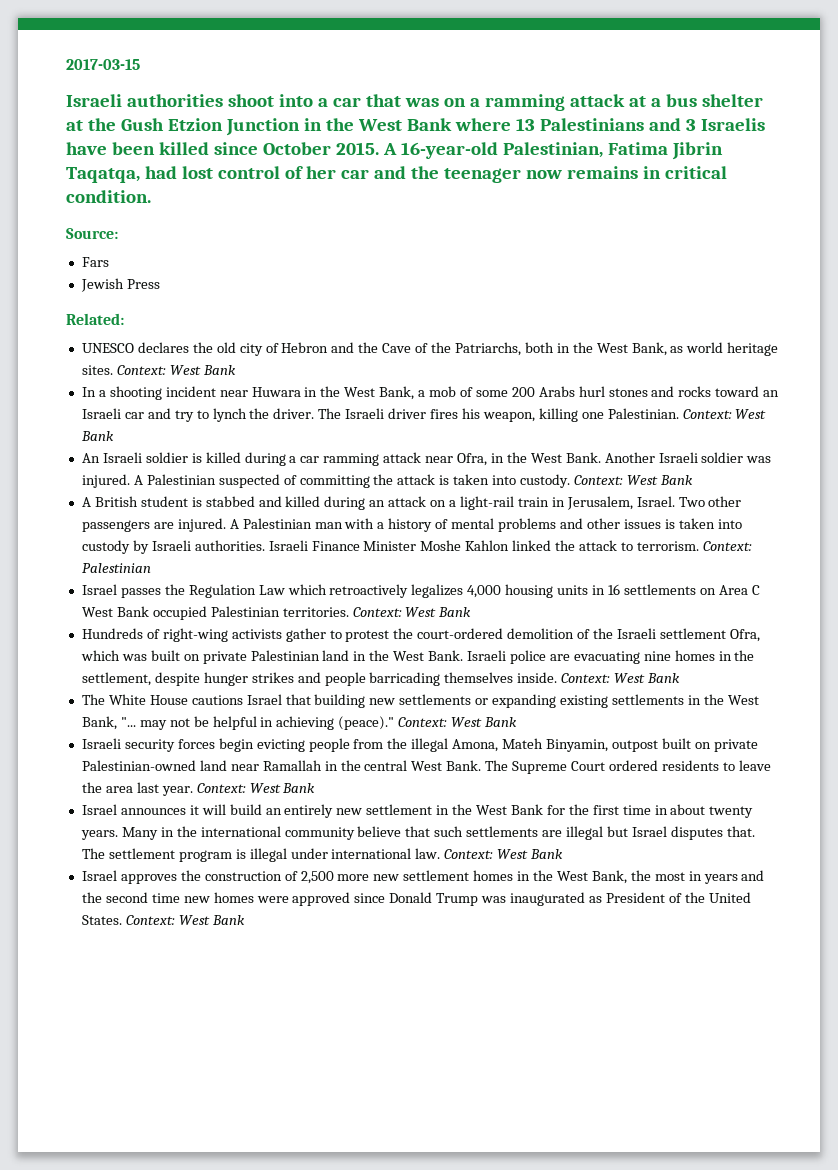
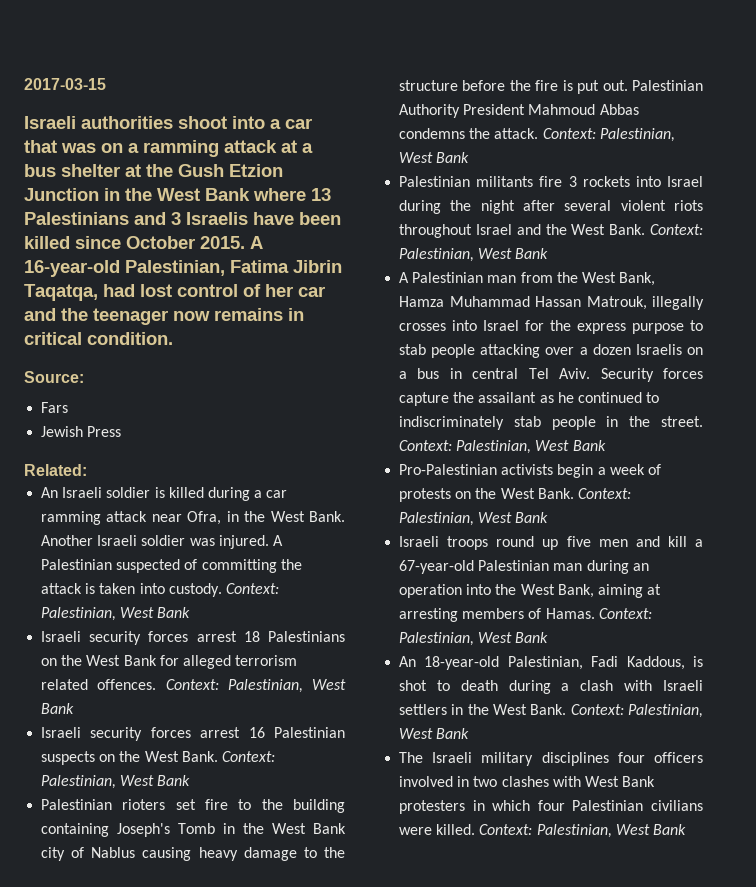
- UNESCO declares the old city of Hebron and the Cave of the Patriarchs, both in the West Bank, as world heritage sites. Context: West Bank
- In a shooting incident near Huwara in the West Bank, a mob of some 200 Arabs hurl stones and rocks toward an Israeli car and try to lynch the driver. The Israeli driver fires his weapon, killing one Palestinian. Context: West Bank
- A Palestinian suspected of committing the attack is taken into custody. Context: West Bank
- A British student is stabbed and killed during an attack on a light-rail train in Jerusalem, Israel. Two other passengers are injured. A Palestinian man with a history of mental problems and other issues is taken into custody by Israeli authorities. Israeli Finance Minister Moshe Kahlon linked the attack to terrorism. Context: Palestinian
- Israel passes the Regulation Law which retroactively legalizes 4,000 housing units in 16 settlements on Area C West Bank occupied Palestinian territories. Context: West Bank
- Hundreds of right-wing activists gather to protest the court-ordered demolition of the Israeli settlement Ofra, which was built on private Palestinian land in the West Bank. Israeli police are evacuating nine homes in the settlement, despite hunger strikes and people barricading themselves inside. Context: West Bank
- The White House cautions Israel that building new settlements or expanding existing settlements in the West Bank, "... may not be helpful in achieving (peace)." Context: West Bank
- Israeli security forces begin evicting people from the illegal Amona, Mateh Binyamin, outpost built on private Palestinian-owned land near Ramallah in the central West Bank. The Supreme Court ordered residents to leave the area last year. Context: West Bank
- Israel announces it will build an entirely new settlement in the West Bank for the first time in about twenty years. Many in the international community believe that such settlements are illegal but Israel disputes that. The settlement program is illegal under international law. Context: West Bank
- Israel approves the construction of 2,500 more new settlement homes in the West Bank, the most in years and the second time new homes were approved since Donald Trump was inaugurated as President of the United States. Context: West Bank
+ A Palestinian suspected of committing the attack is taken into custody. Context: Palestinian, West Bank
+ Israeli security forces arrest 18 Palestinians on the West Bank for alleged terrorism related offences. Context: Palestinian, West Bank
+ Israeli security forces arrest 16 Palestinian suspects on the West Bank. Context: Palestinian, West Bank
+ Palestinian rioters set fire to the building containing Joseph's Tomb in the West Bank city of Nablus causing heavy damage to the structure before the fire is put out. Palestinian Authority President Mahmoud Abbas condemns the attack. Context: Palestinian, West Bank
+ Palestinian militants fire 3 rockets into Israel during the night after several violent riots throughout Israel and the West Bank. Context: Palestinian, West Bank
+ A Palestinian man from the West Bank, Hamza Muhammad Hassan Matrouk, illegally crosses into Israel for the express purpose to stab people attacking over a dozen Israelis on a bus in central Tel Aviv. Security forces capture the assailant as he continued to indiscriminately stab people in the street. Context: Palestinian, West Bank
+ Pro-Palestinian activists begin a week of protests on the West Bank. Context: Palestinian, West Bank
+ Israeli troops round up five men and kill a 67-year-old Palestinian man during an operation into the West Bank, aiming at arresting members of Hamas. Context: Palestinian, West Bank
+ An 18-year-old Palestinian, Fadi Kaddous, is shot to death during a clash with Israeli settlers in the West Bank. Context: Palestinian, West Bank
+ The Israeli military disciplines four officers involved in two clashes with West Bank protesters in which four Palestinian civilians were killed. Context: Palestinian, West Bank

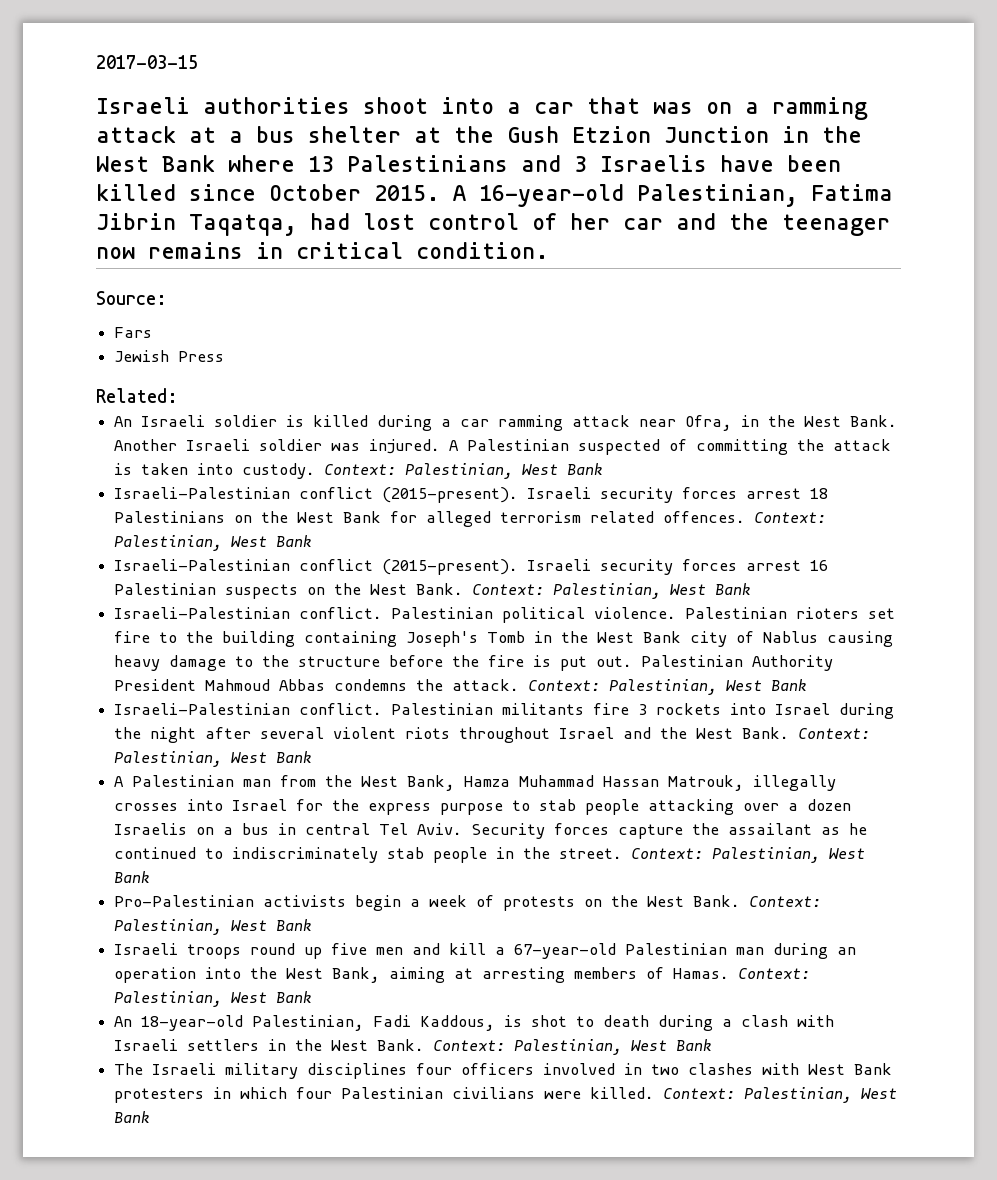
  A Palestinian suspected of committing the attack is taken into custody. Context: Palestinian, West Bank
- Israeli security forces arrest 18 Palestinians on the West Bank for alleged terrorism related offences. Context: Palestinian, West Bank
- Israeli security forces arrest 16 Palestinian suspects on the West Bank.
+ Israeli-Palestinian conflict (2015-present). Israeli security forces arrest 18 Palestinians on the West Bank for alleged terrorism related offences. Context: Palestinian, West Bank
+ Israeli-Palestinian conflict (2015-present). Israeli security forces arrest 16 Palestinian suspects on the West Bank.
+ Israeli-Palestinian conflict. Palestinian political violence.
  Palestinian Authority President Mahmoud Abbas condemns the attack. Context: Palestinian, West Bank
- Palestinian militants fire 3 rockets into Israel during the night after several violent riots throughout Israel and the West Bank.
+ Israeli-Palestinian conflict. Palestinian militants fire 3 rockets into Israel during the night after several violent riots throughout Israel and the West Bank.

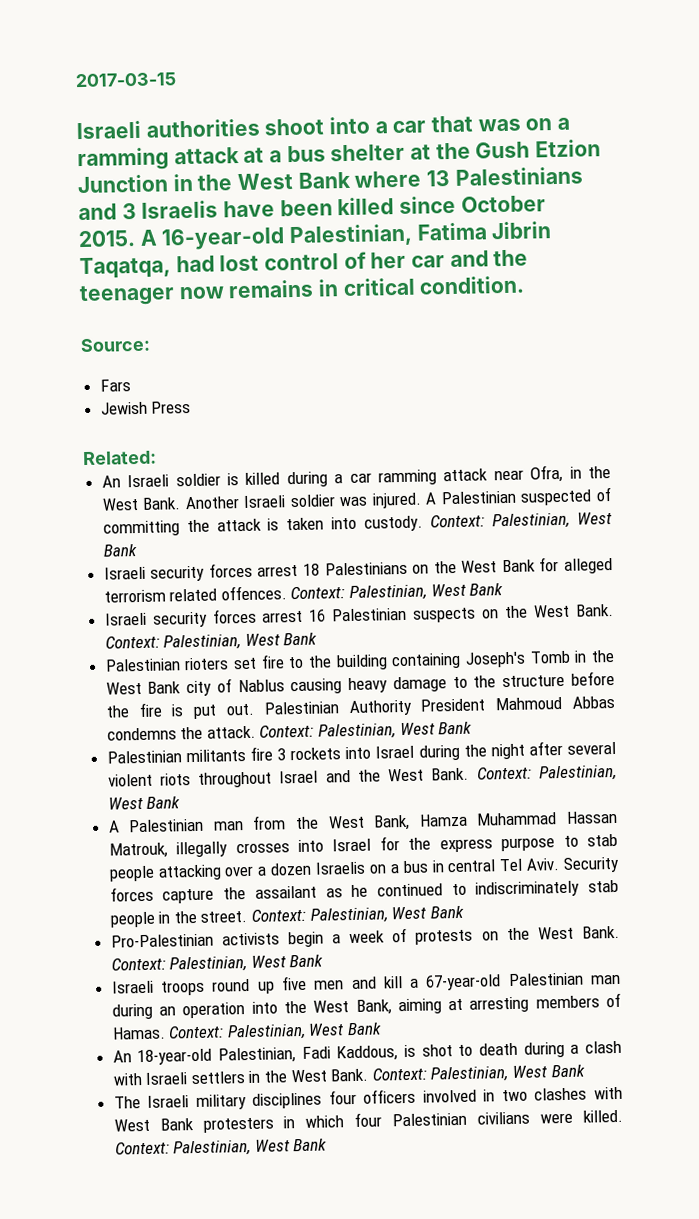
  A Palestinian suspected of committing the attack is taken into custody. Context: Palestinian, West Bank
- Israeli-Palestinian conflict (2015-present). Israeli security forces arrest 18 Palestinians on the West Bank for alleged terrorism related offences. Context: Palestinian, West Bank
- Israeli-Palestinian conflict (2015-present). Israeli security forces arrest 16 Palestinian suspects on the West Bank.
+ Israeli security forces arrest 18 Palestinians on the West Bank for alleged terrorism related offences. Context: Palestinian, West Bank
+ Israeli security forces arrest 16 Palestinian suspects on the West Bank.
- Israeli-Palestinian conflict. Palestinian political violence.
  Palestinian Authority President Mahmoud Abbas condemns the attack. Context: Palestinian, West Bank
- Israeli-Palestinian conflict. Palestinian militants fire 3 rockets into Israel during the night after several violent riots throughout Israel and the West Bank.
+ Palestinian militants fire 3 rockets into Israel during the night after several violent riots throughout Israel and the West Bank.

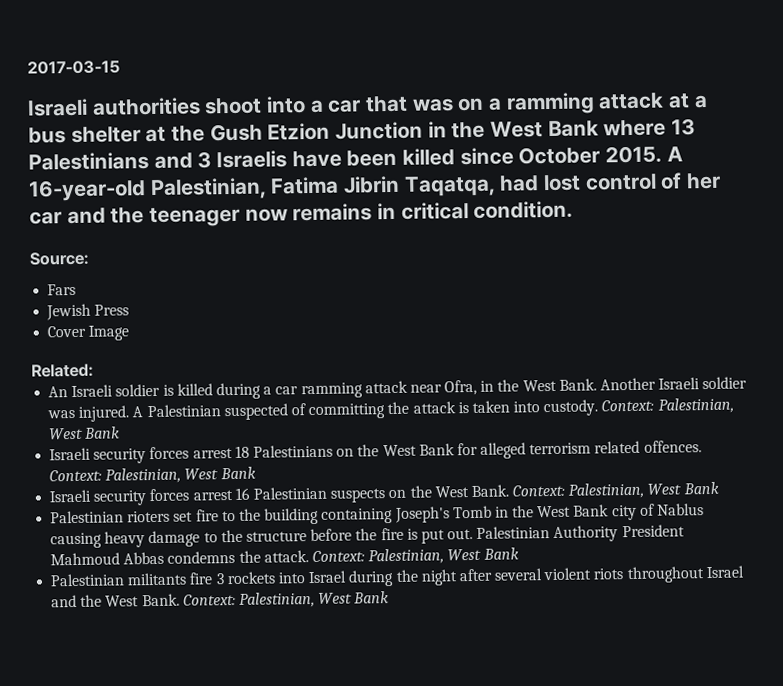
+ Cover Image
- A Palestinian man from the West Bank, Hamza Muhammad Hassan Matrouk, illegally crosses into Israel for the express purpose to stab people attacking over a dozen Israelis on a bus in central Tel Aviv. Security forces capture the assailant as he continued to indiscriminately stab people in the street. Context: Palestinian, West Bank
- Pro-Palestinian activists begin a week of protests on the West Bank. Context: Palestinian, West Bank
- Israeli troops round up five men and kill a 67-year-old Palestinian man during an operation into the West Bank, aiming at arresting members of Hamas. Context: Palestinian, West Bank
- An 18-year-old Palestinian, Fadi Kaddous, is shot to death during a clash with Israeli settlers in the West Bank. Context: Palestinian, West Bank
- The Israeli military disciplines four officers involved in two clashes with West Bank protesters in which four Palestinian civilians were killed. Context: Palestinian, West Bank

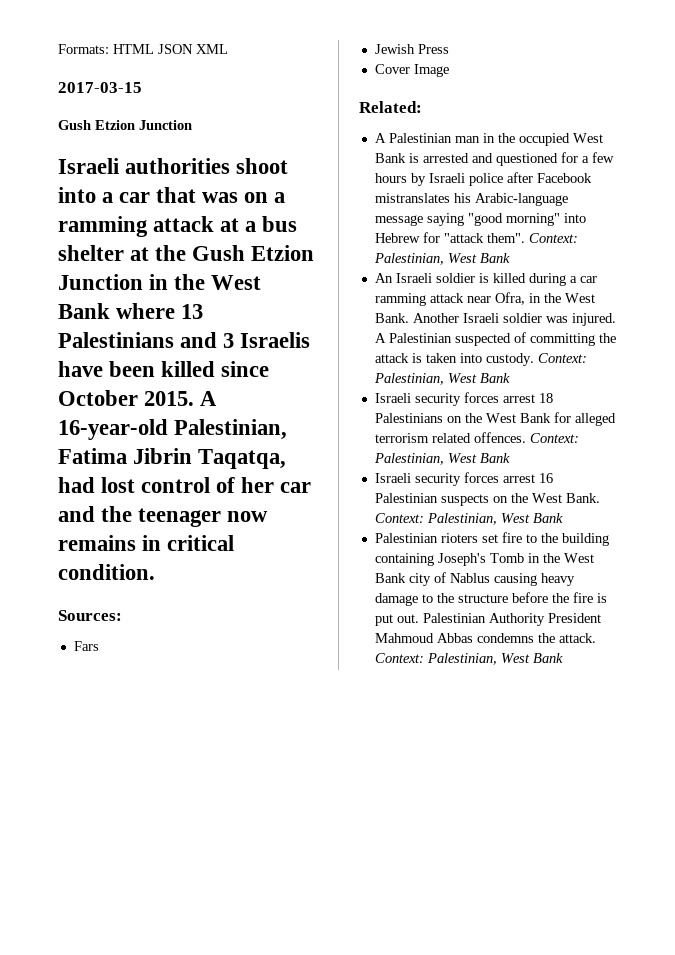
+ Formats: HTML JSON XML
  2017-03-15
+ Gush Etzion Junction
- Source:
+ Sources:
+ A Palestinian man in the occupied West Bank is arrested and questioned for a few hours by Israeli police after Facebook mistranslates his Arabic-language message saying "good morning" into Hebrew for "attack them". Context: Palestinian, West Bank
- Palestinian militants fire 3 rockets into Israel during the night after several violent riots throughout Israel and the West Bank. Context: Palestinian, West Bank

